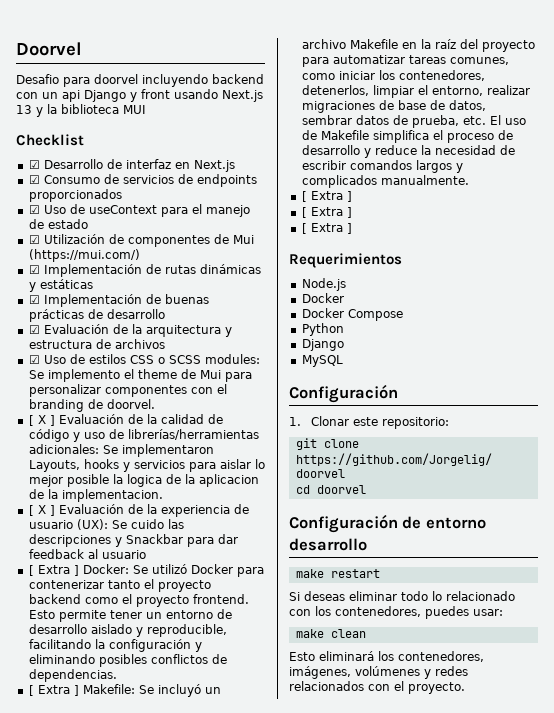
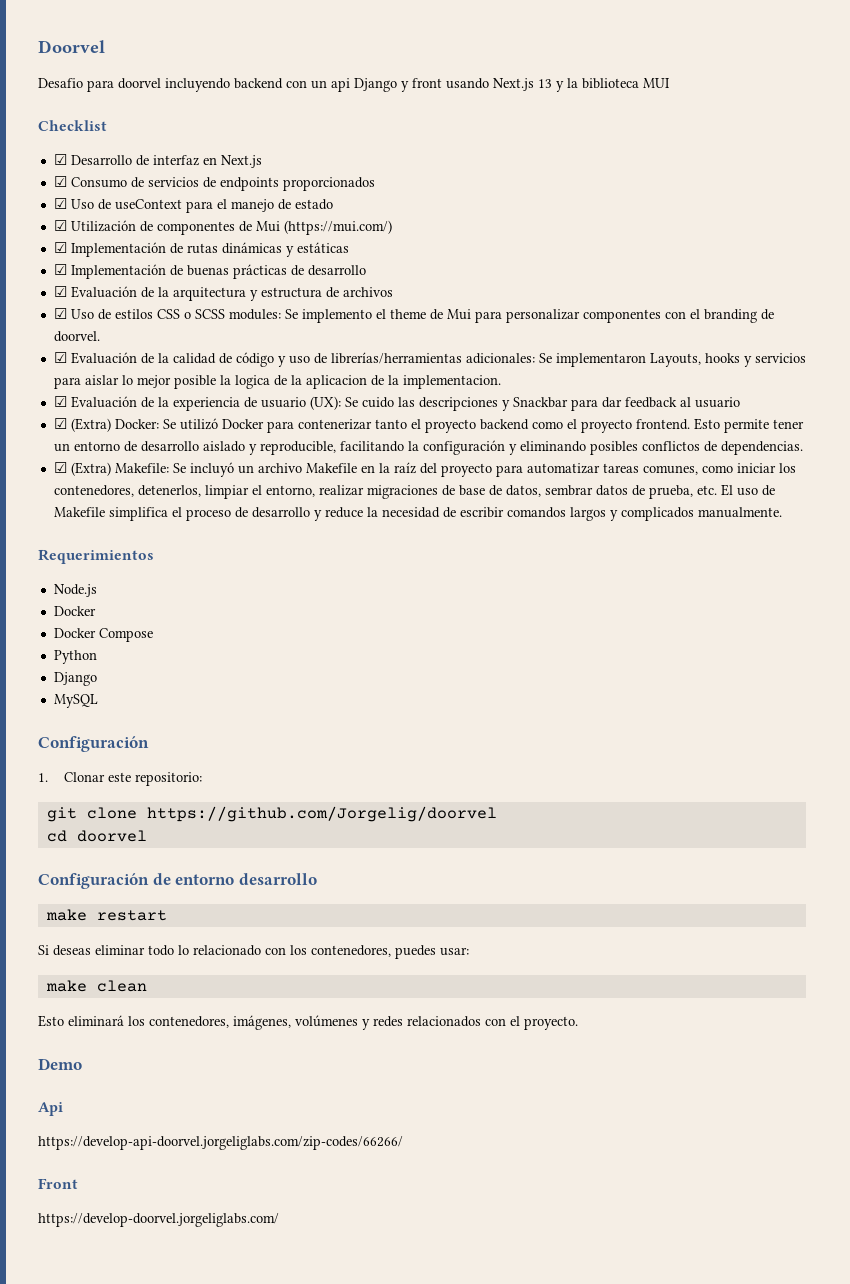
- [ X ] Evaluación de la calidad de código y uso de librerías/herramientas adicionales: Se implementaron Layouts, hooks y servicios para aislar lo mejor posible la logica de la aplicacion de la implementacion.
+ ☑ Evaluación de la calidad de código y uso de librerías/herramientas adicionales: Se implementaron Layouts, hooks y servicios para aislar lo mejor posible la logica de la aplicacion de la implementacion.
- [ X ] Evaluación de la experiencia de usuario (UX): Se cuido las descripciones y Snackbar para dar feedback al usuario
+ ☑ Evaluación de la experiencia de usuario (UX): Se cuido las descripciones y Snackbar para dar feedback al usuario
- [ Extra ] Docker: Se utilizó Docker para contenerizar tanto el proyecto backend como el proyecto frontend.
+ ☑ (Extra) Docker: Se utilizó Docker para contenerizar tanto el proyecto backend como el proyecto frontend.
- [ Extra ] Makefile: Se incluyó un archivo Makefile en la raíz del proyecto para automatizar tareas comunes, como iniciar los contenedores, detenerlos, limpiar el entorno, realizar migraciones de base de datos, sembrar datos de prueba, etc. El uso de Makefile simplifica el proceso de desarrollo y reduce la necesidad de escribir comandos largos y complicados manualmente.
- [ Extra ]
- [ Extra ]
- [ Extra ]
+ ☑ (Extra) Makefile: Se incluyó un archivo Makefile en la raíz del proyecto para automatizar tareas comunes, como iniciar los contenedores, detenerlos, limpiar el entorno, realizar migraciones de base de datos, sembrar datos de prueba, etc. El uso de Makefile simplifica el proceso de desarrollo y reduce la necesidad de escribir comandos largos y complicados manualmente.
+ Demo
+ Api
+ https://develop-api-doorvel.jorgeliglabs.com/zip-codes/66266/
+ Front
+ https://develop-doorvel.jorgeliglabs.com/

